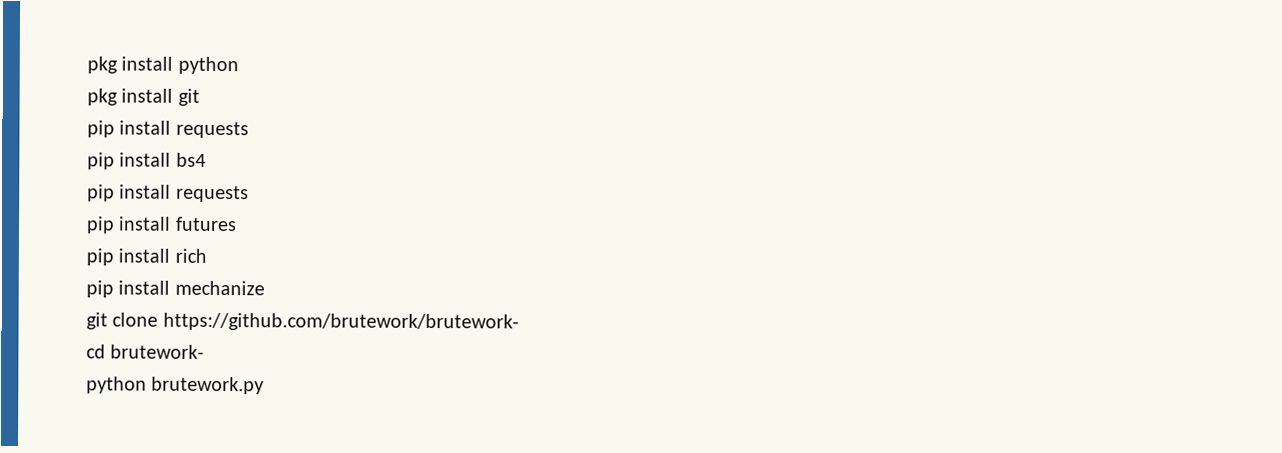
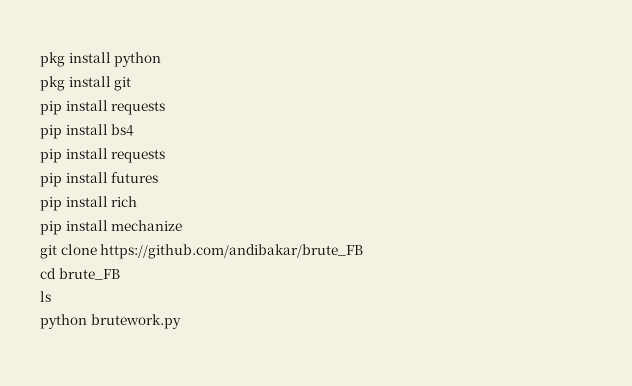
- git clone https://github.com/brutework/brutework-
+ git clone https://github.com/andibakar/brute_FB
- cd brutework-
+ cd brute_FB
+ ls

